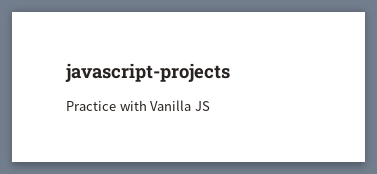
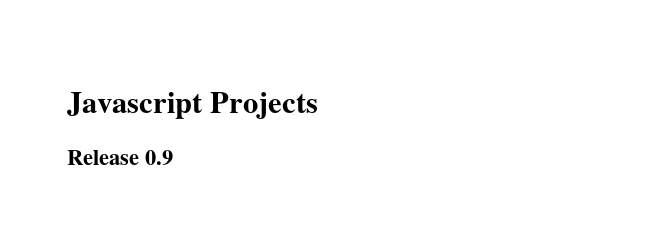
- javascript-projects
- Practice with Vanilla JS
+ Javascript Projects
+ Release 0.9

